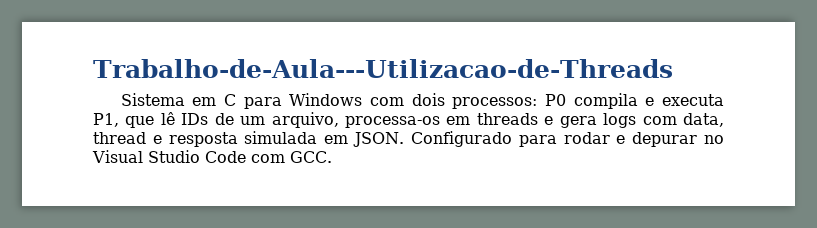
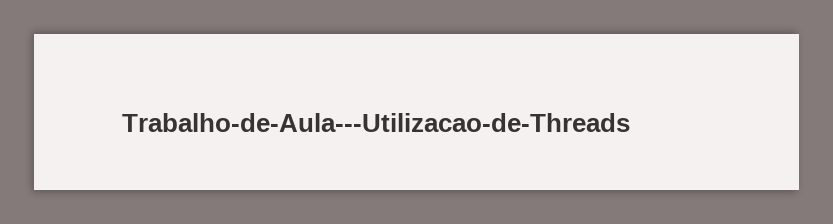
- Sistema em C para Windows com dois processos: P0 compila e executa P1, que lê IDs de um arquivo, processa-os em threads e gera logs com data, thread e resposta simulada em JSON. Configurado para rodar e depurar no Visual Studio Code com GCC.

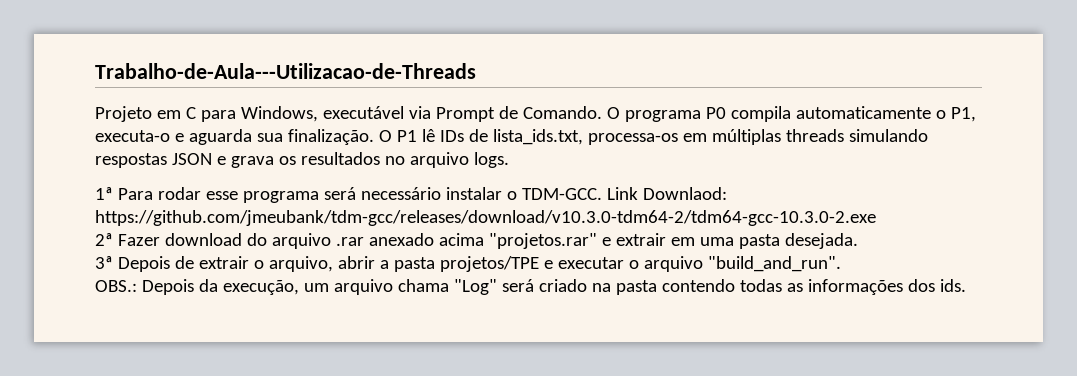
+ Projeto em C para Windows, executável via Prompt de Comando. O programa P0 compila automaticamente o P1, executa-o e aguarda sua finalização. O P1 lê IDs de lista_ids.txt, processa-os em múltiplas threads simulando respostas JSON e grava os resultados no arquivo logs.
+ 1ª Para rodar esse programa será necessário instalar o TDM-GCC. Link Downlaod: https://github.com/jmeubank/tdm-gcc/releases/download/v10.3.0-tdm64-2/tdm64-gcc-10.3.0-2.exe
+ 2ª Fazer download do arquivo .rar anexado acima "projetos.rar" e extrair em uma pasta desejada.
+ 3ª Depois de extrair o arquivo, abrir a pasta projetos/TPE e executar o arquivo "build_and_run".
+ OBS.: Depois da execução, um arquivo chama "Log" será criado na pasta contendo todas as informações dos ids.

